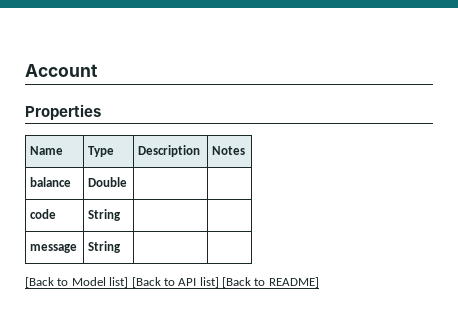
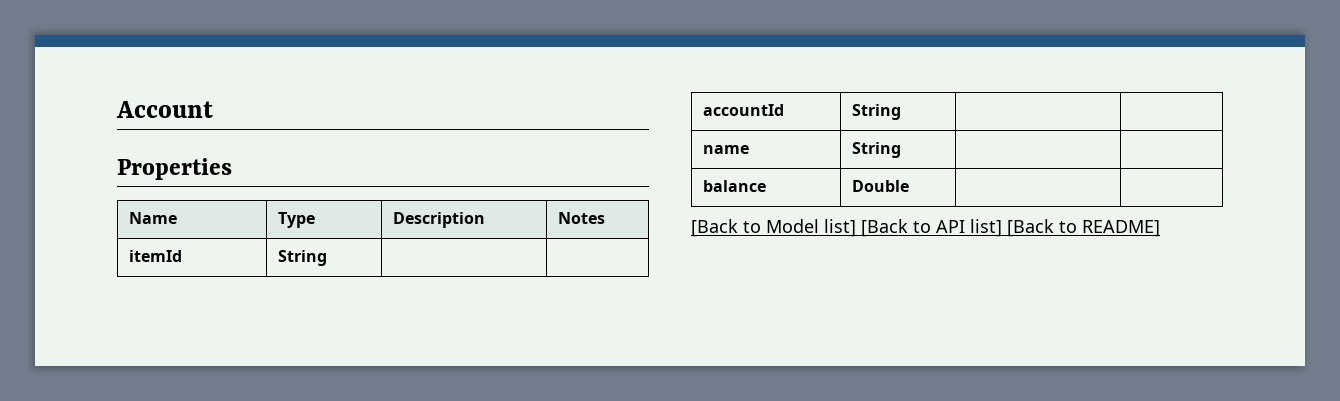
+ itemId | String | |
+ accountId | String | |
+ name | String | |
  balance | Double | |
- code | String | |
- message | String | |

